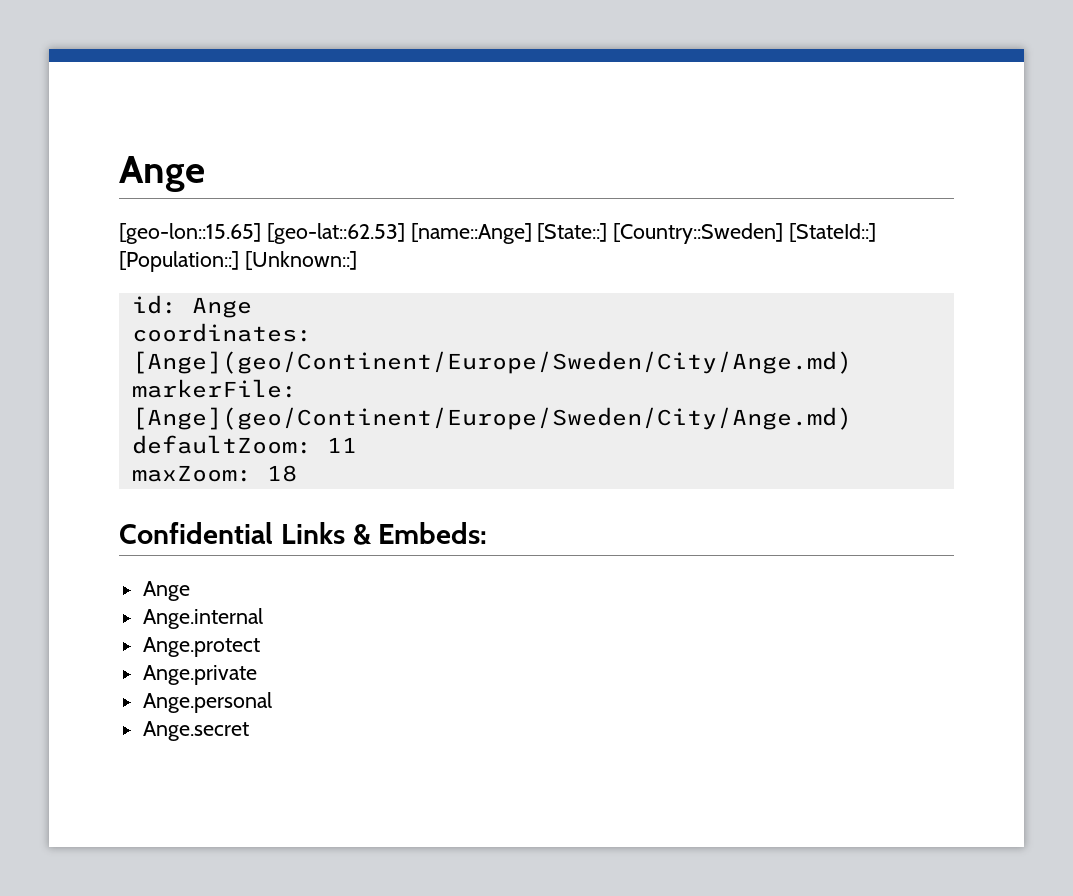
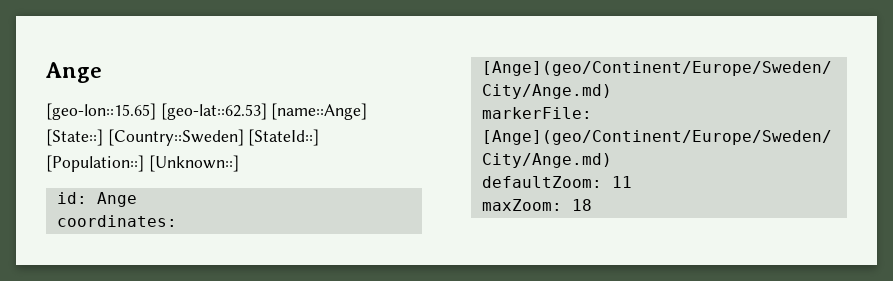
- Confidential Links & Embeds:
- Ange
- Ange.internal
- Ange.protect
- Ange.private
- Ange.personal
- Ange.secret

